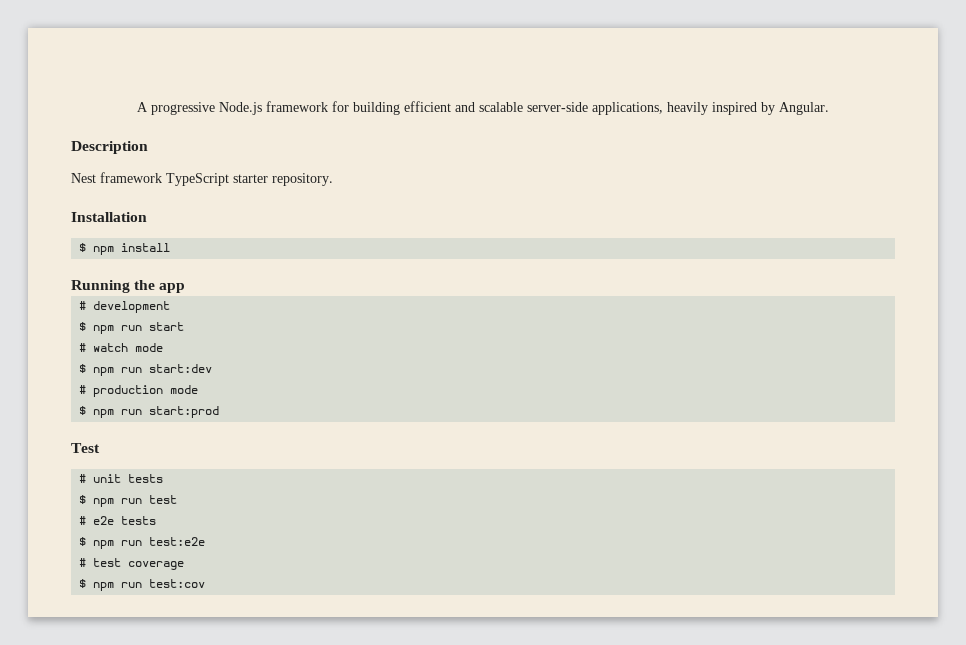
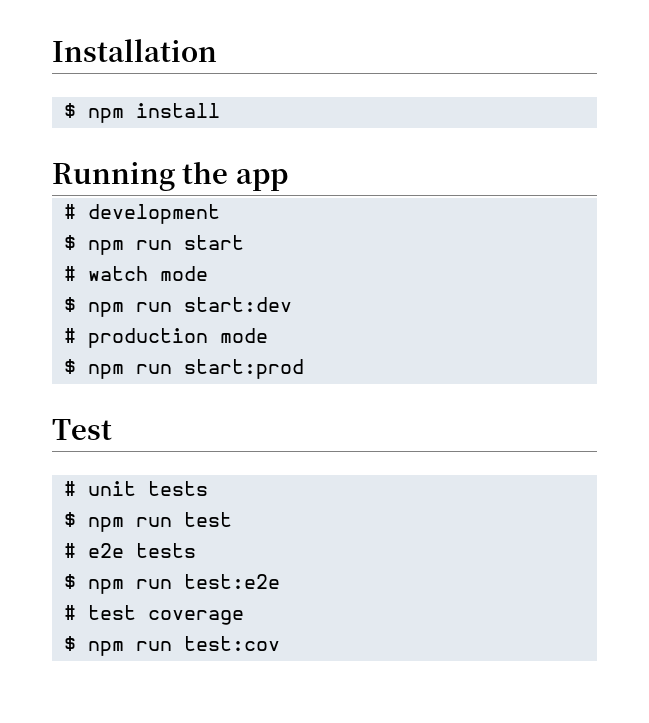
- A progressive Node.js framework for building efficient and scalable server-side applications, heavily inspired by Angular.
- Description
- Nest framework TypeScript starter repository.

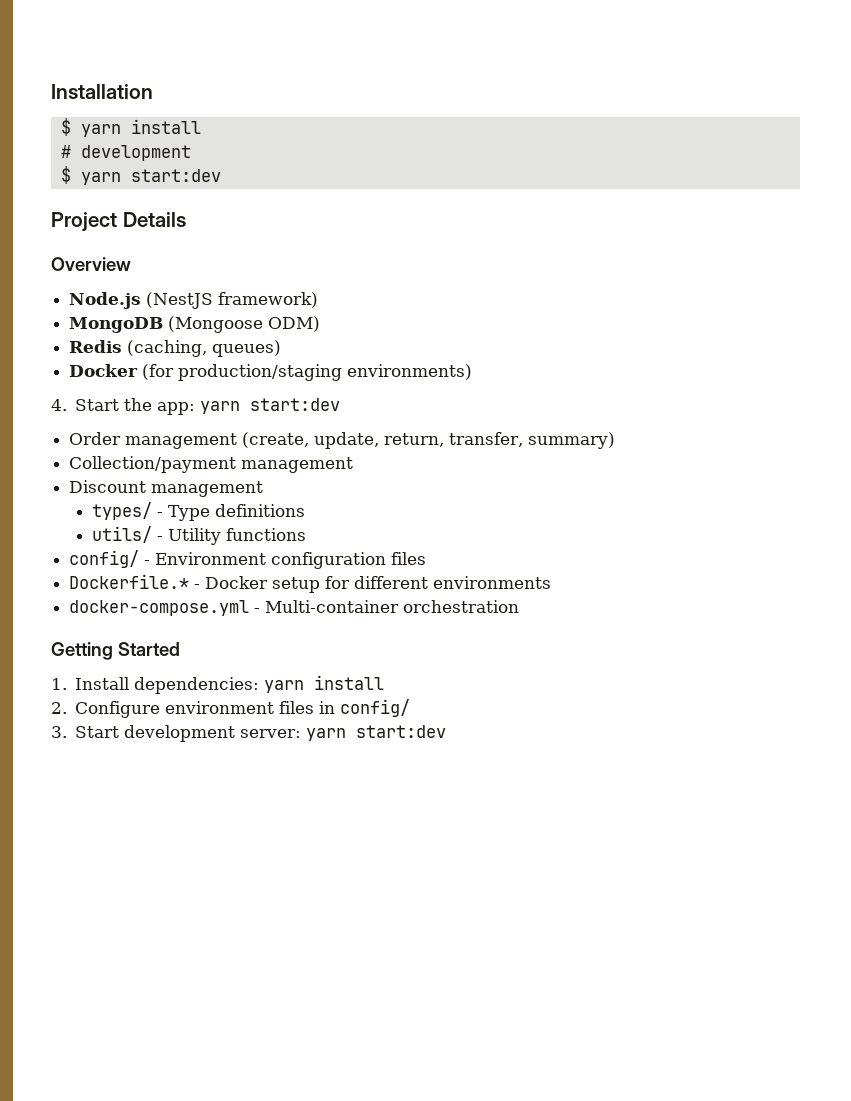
- $ npm install
- Running the app
+ $ yarn install
- $ npm run start
- # watch mode
- $ npm run start:dev
- # production mode
- $ npm run start:prod
- Test
- # unit tests
- $ npm run test
- # e2e tests
- $ npm run test:e2e
- # test coverage
- $ npm run test:cov
+ $ yarn start:dev
+ Project Details
+ Overview
+ Node.js (NestJS framework)
+ MongoDB (Mongoose ODM)
+ Redis (caching, queues)
+ Docker (for production/staging environments)
+ 4. Start the app: yarn start:dev
+ Order management (create, update, return, transfer, summary)
+ Collection/payment management
+ Discount management
+ types/ - Type definitions
+ utils/ - Utility functions
+ config/ - Environment configuration files
+ Dockerfile.* - Docker setup for different environments
+ docker-compose.yml - Multi-container orchestration
+ Getting Started
+ 1. Install dependencies: yarn install
+ 2. Configure environment files in config/
+ 3. Start development server: yarn start:dev

